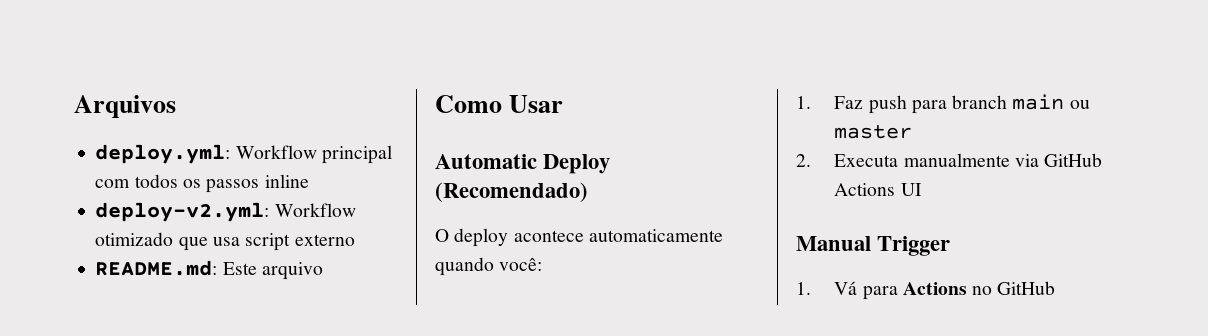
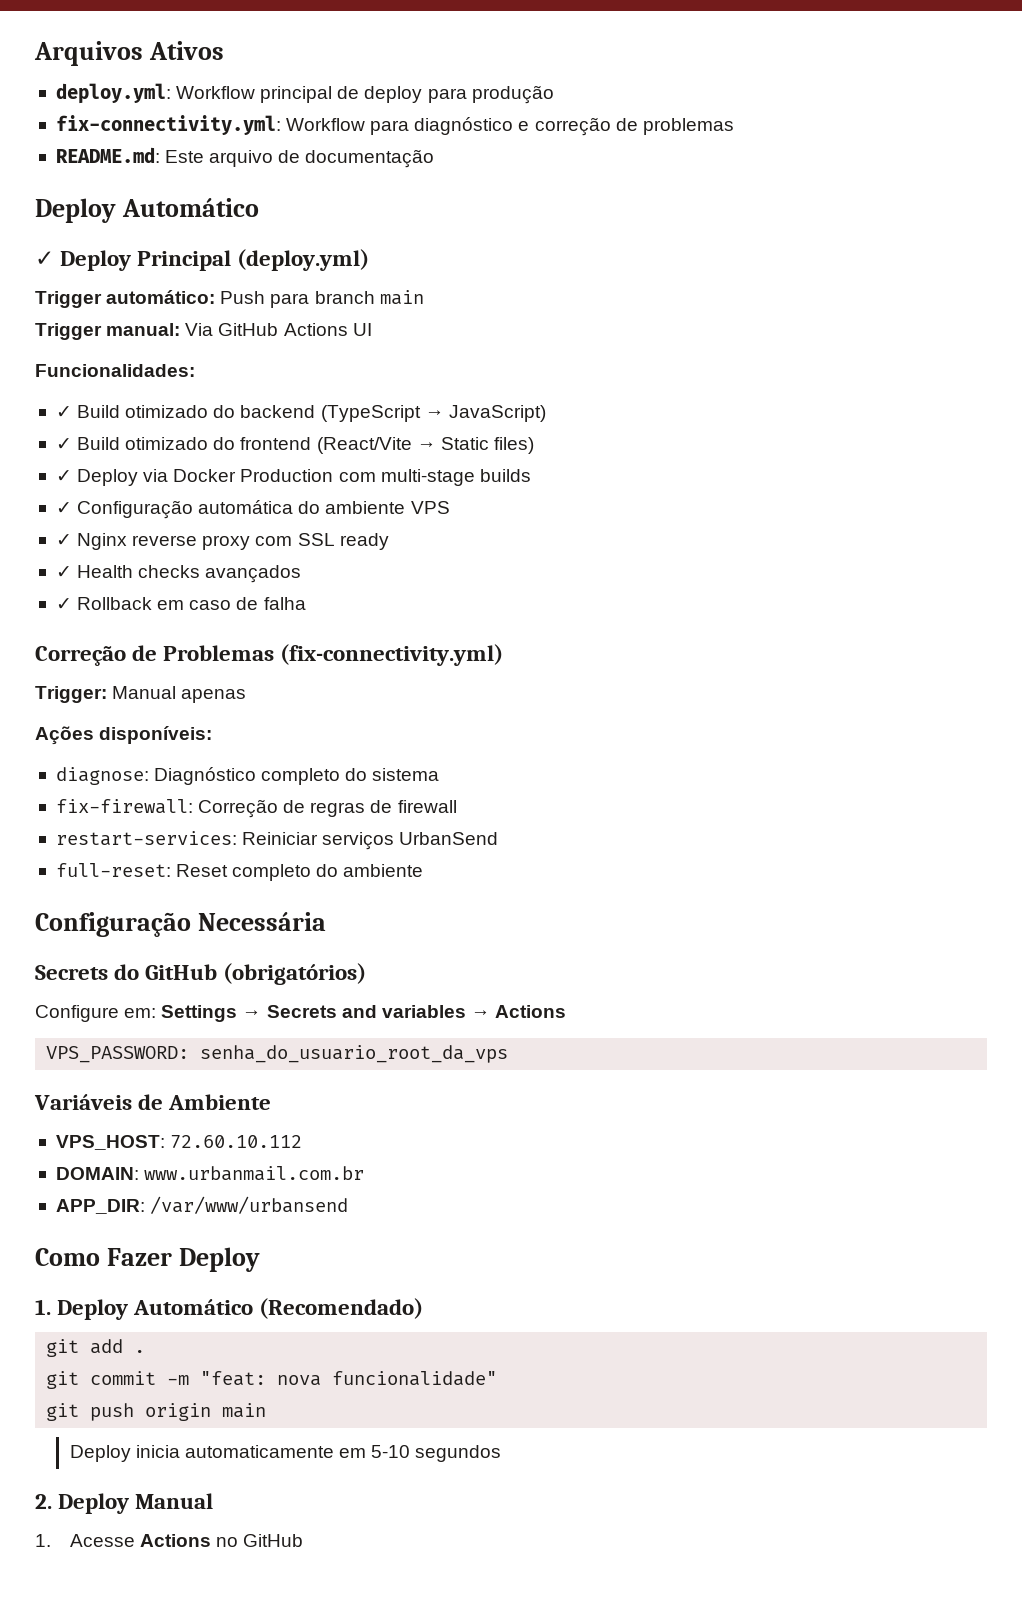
- Arquivos
+ Arquivos Ativos
- deploy.yml: Workflow principal com todos os passos inline
- deploy-v2.yml: Workflow otimizado que usa script externo
- README.md: Este arquivo
- Como Usar
- Automatic Deploy (Recomendado)
- O deploy acontece automaticamente quando você:
- 1. Faz push para branch main ou master
- 2. Executa manualmente via GitHub Actions UI
- Manual Trigger
- 1. Vá para Actions no GitHub
+ deploy.yml: Workflow principal de deploy para produção
+ fix-connectivity.yml: Workflow para diagnóstico e correção de problemas
+ README.md: Este arquivo de documentação
+ Deploy Automático
+ ✓ Deploy Principal (deploy.yml)
+ Trigger automático: Push para branch main
+ Trigger manual: Via GitHub Actions UI
+ Funcionalidades:
+ ✓ Build otimizado do backend (TypeScript → JavaScript)
+ ✓ Build otimizado do frontend (React/Vite → Static files)
+ ✓ Deploy via Docker Production com multi-stage builds
+ ✓ Configuração automática do ambiente VPS
+ ✓ Nginx reverse proxy com SSL ready
+ ✓ Health checks avançados
+ ✓ Rollback em caso de falha
+ Correção de Problemas (fix-connectivity.yml)
+ Trigger: Manual apenas
+ Ações disponíveis:
+ diagnose: Diagnóstico completo do sistema
+ fix-firewall: Correção de regras de firewall
+ restart-services: Reiniciar serviços UrbanSend
+ full-reset: Reset completo do ambiente
+ Configuração Necessária
+ Secrets do GitHub (obrigatórios)
+ Configure em: Settings → Secrets and variables → Actions
+ VPS_PASSWORD: senha_do_usuario_root_da_vps
+ Variáveis de Ambiente
+ VPS_HOST: 72.60.10.112
+ DOMAIN: www.urbanmail.com.br
+ APP_DIR: /var/www/urbansend
+ Como Fazer Deploy
+ 1. Deploy Automático (Recomendado)
+ git add .
+ git commit -m "feat: nova funcionalidade"
+ git push origin main
+ Deploy inicia automaticamente em 5-10 segundos
+ 2. Deploy Manual
+ 1. Acesse Actions no GitHub

